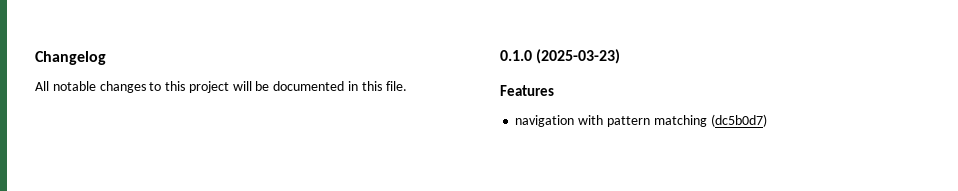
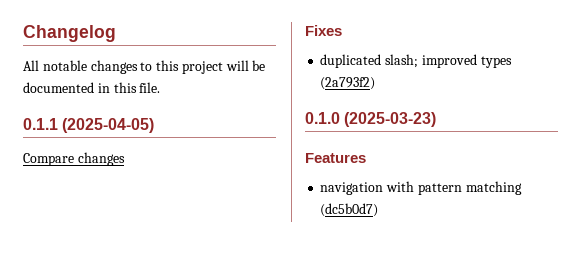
+ 0.1.1 (2025-04-05)
+ Compare changes
+ Fixes
+ duplicated slash; improved types (2a793f2)

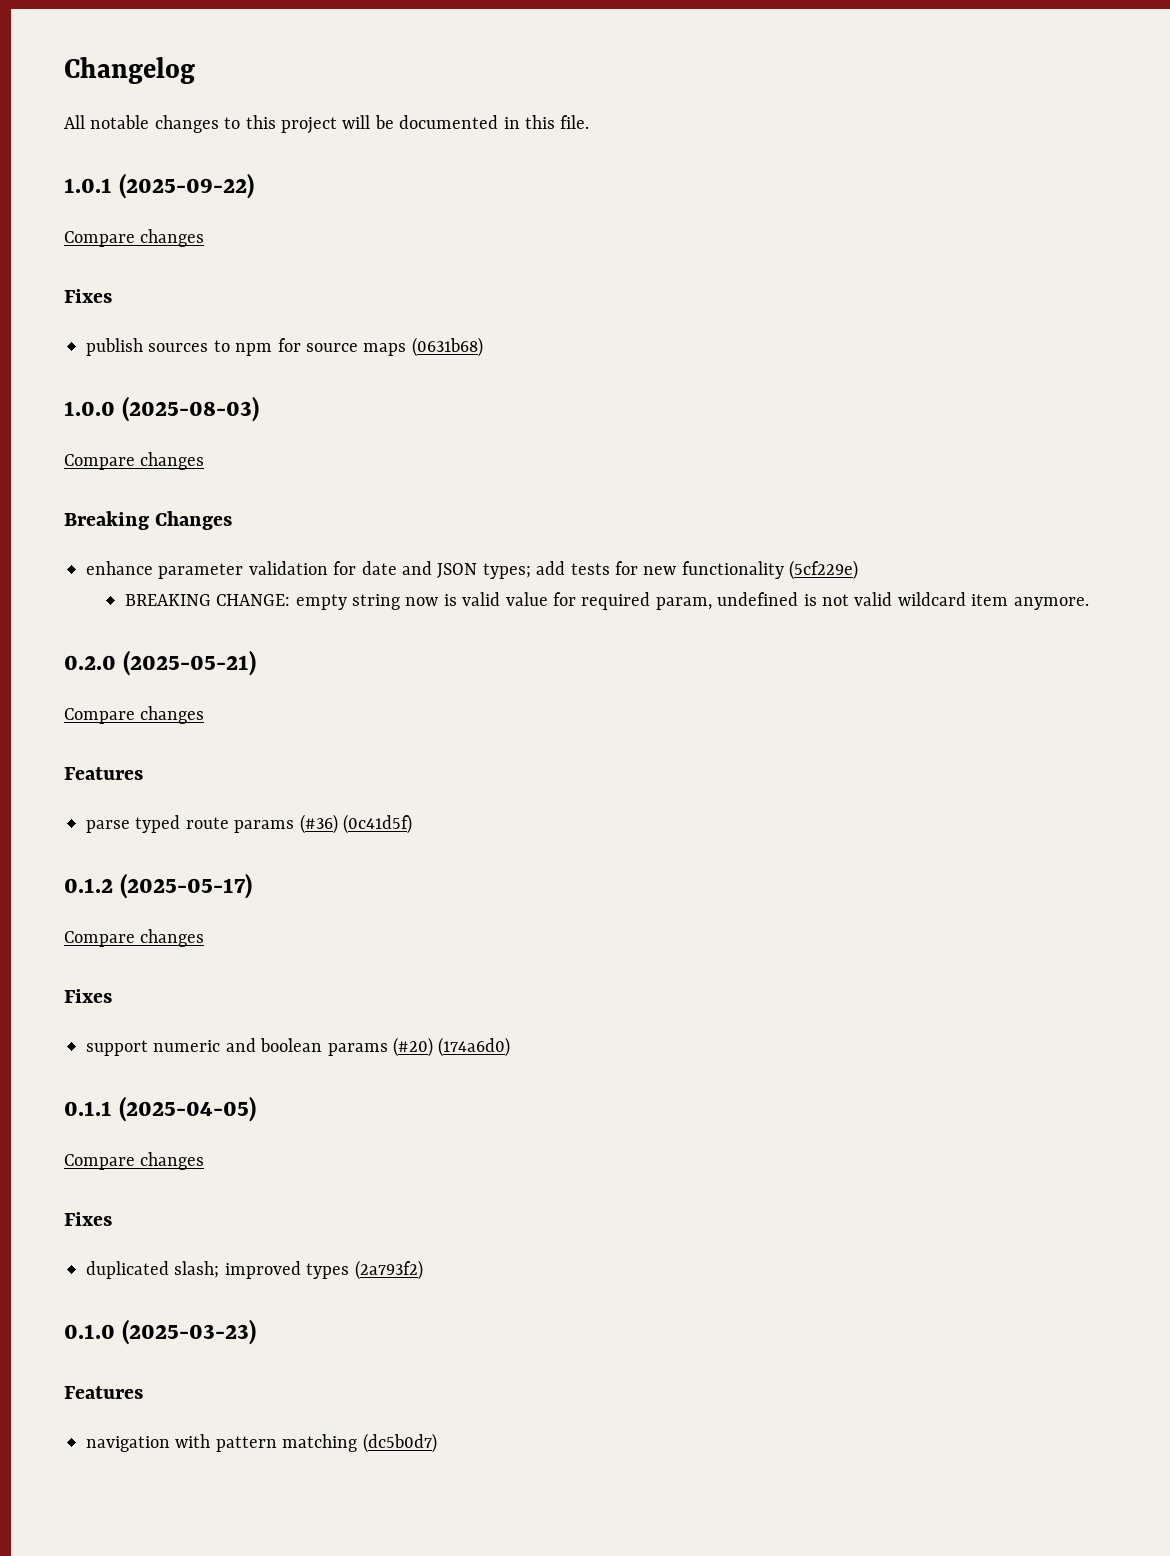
+ 1.0.1 (2025-09-22)
+ Compare changes
+ Fixes
+ publish sources to npm for source maps (0631b68)
+ 1.0.0 (2025-08-03)
+ Compare changes
+ Breaking Changes
+ enhance parameter validation for date and JSON types; add tests for new functionality (5cf229e)
+ BREAKING CHANGE: empty string now is valid value for required param, undefined is not valid wildcard item anymore.
+ 0.2.0 (2025-05-21)
+ Compare changes
+ Features
+ parse typed route params (#36) (0c41d5f)
+ 0.1.2 (2025-05-17)
+ Compare changes
+ Fixes
+ support numeric and boolean params (#20) (174a6d0)

